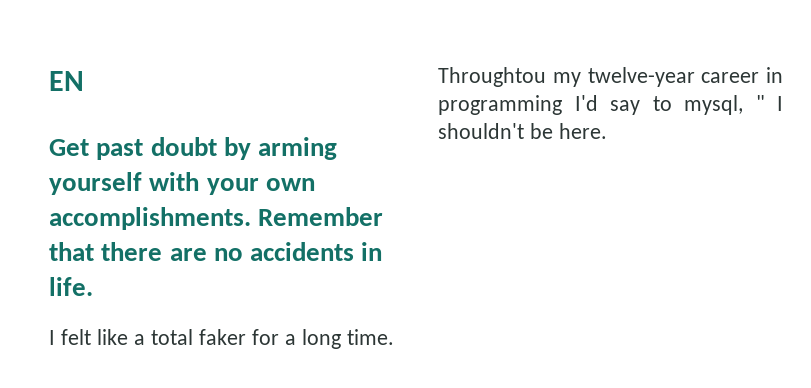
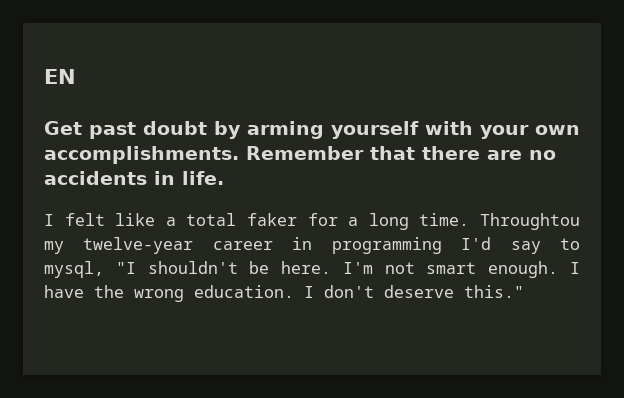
- Throughtou my twelve-year career in programming I'd say to mysql, " I shouldn't be here.
+ Throughtou my twelve-year career in programming I'd say to mysql, "I shouldn't be here.
+ I'm not smart enough. I have the wrong education. I don't deserve this."

